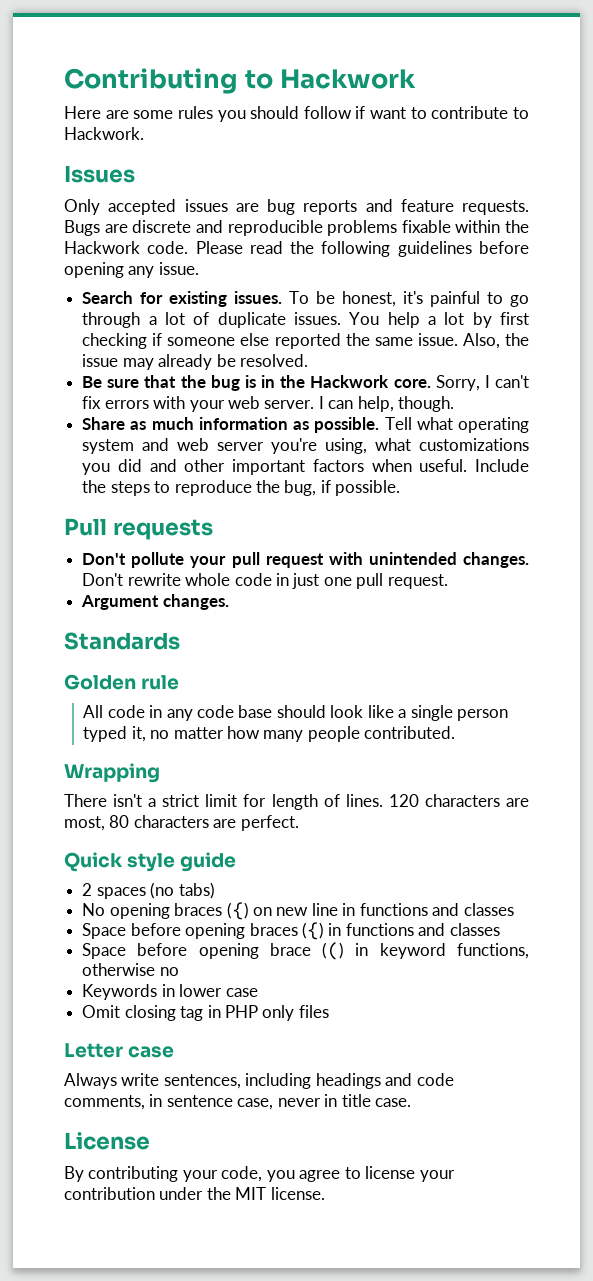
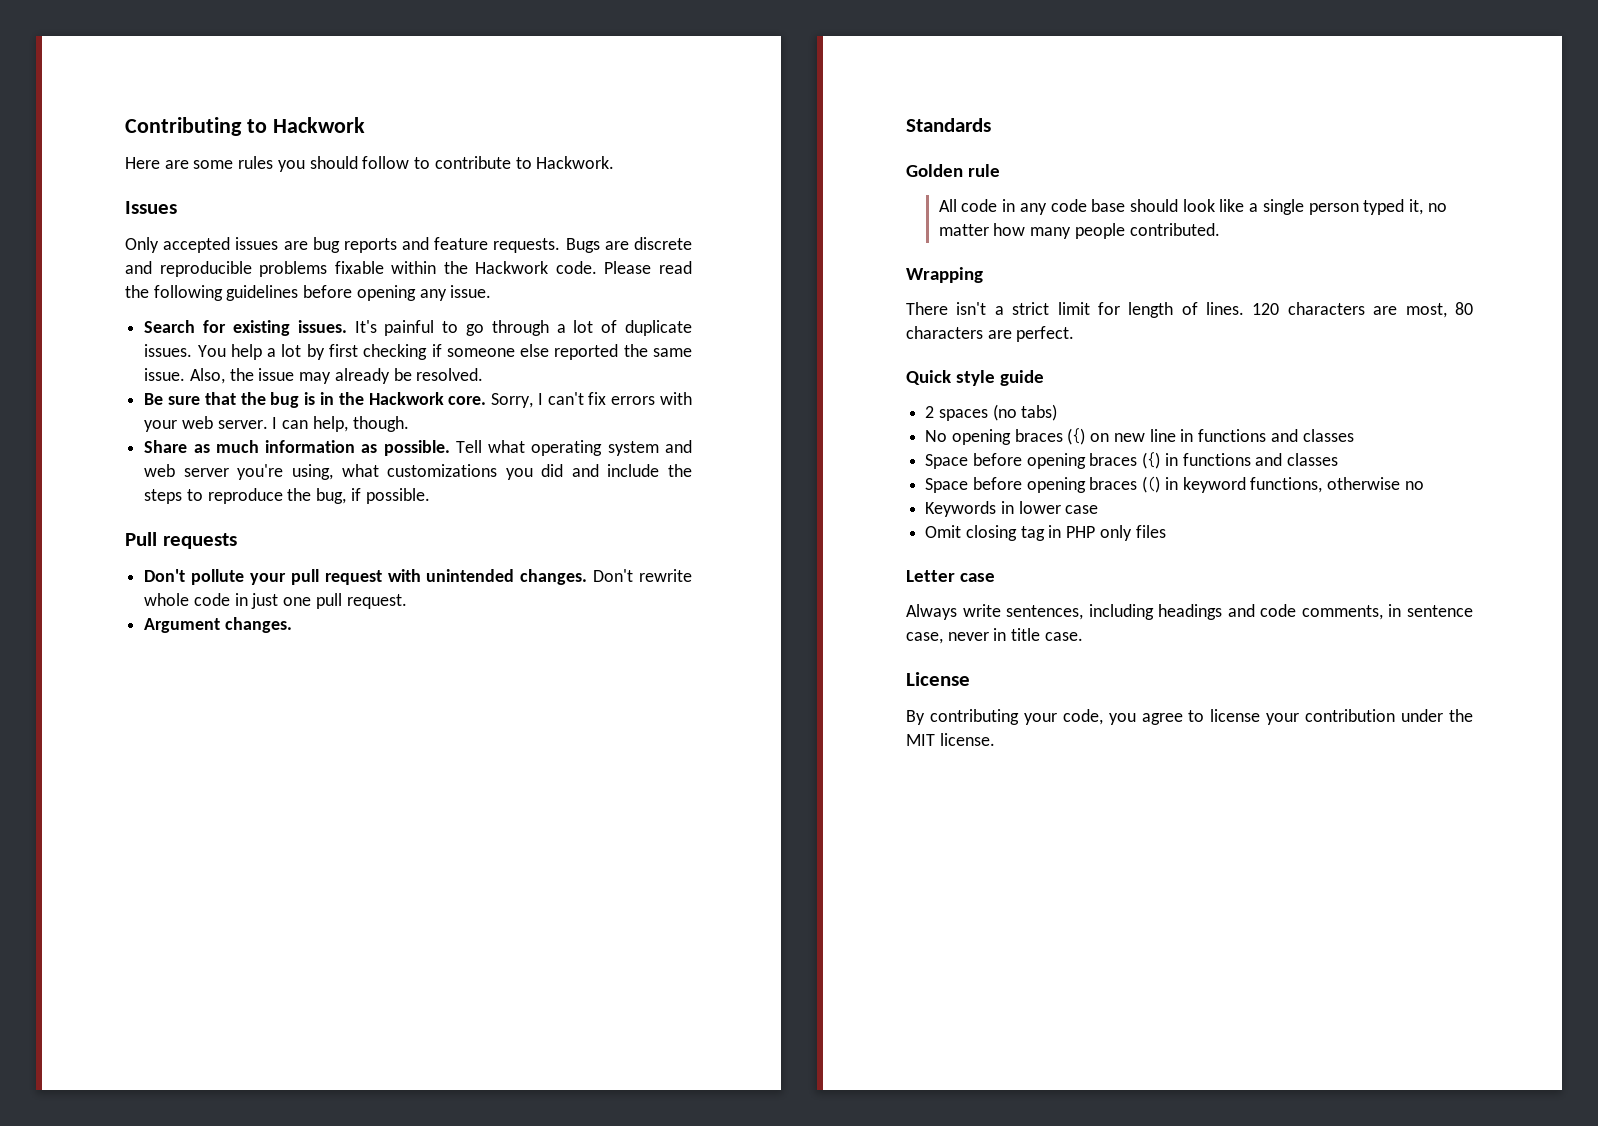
- Here are some rules you should follow if want to contribute to Hackwork.
+ Here are some rules you should follow to contribute to Hackwork.
- To be honest, it's painful to go through a lot of duplicate issues.
+ It's painful to go through a lot of duplicate issues.
- Tell what operating system and web server you're using, what customizations you did and other important factors when useful. Include the steps to reproduce the bug, if possible.
+ Tell what operating system and web server you're using, what customizations you did and include the steps to reproduce the bug, if possible.
- Space before opening brace (() in keyword functions, otherwise no
+ Space before opening braces (() in keyword functions, otherwise no

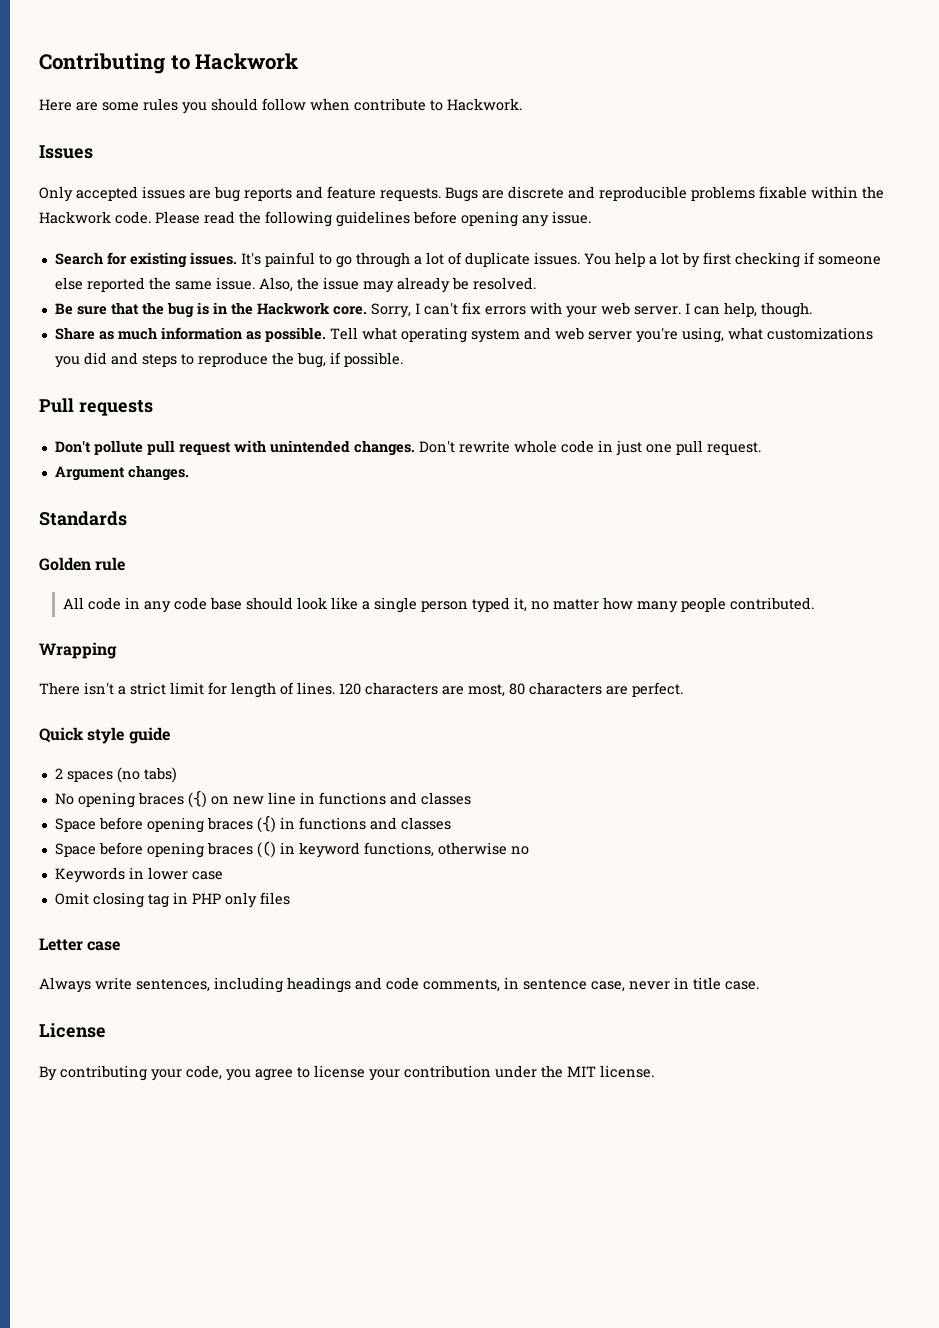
- Here are some rules you should follow to contribute to Hackwork.
+ Here are some rules you should follow when contribute to Hackwork.
- Tell what operating system and web server you're using, what customizations you did and include the steps to reproduce the bug, if possible.
+ Tell what operating system and web server you're using, what customizations you did and steps to reproduce the bug, if possible.
- Don't pollute your pull request with unintended changes.
+ Don't pollute pull request with unintended changes.

